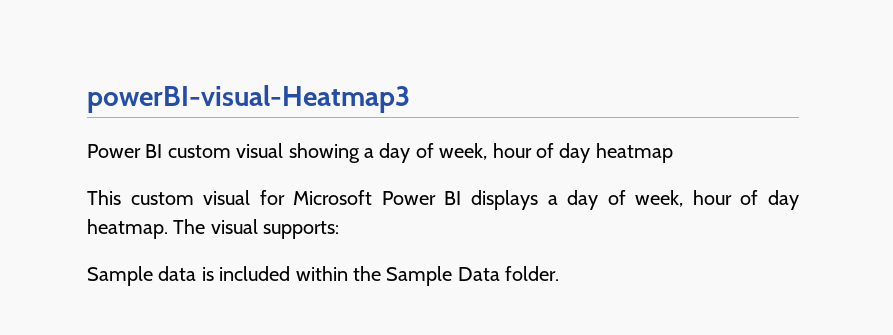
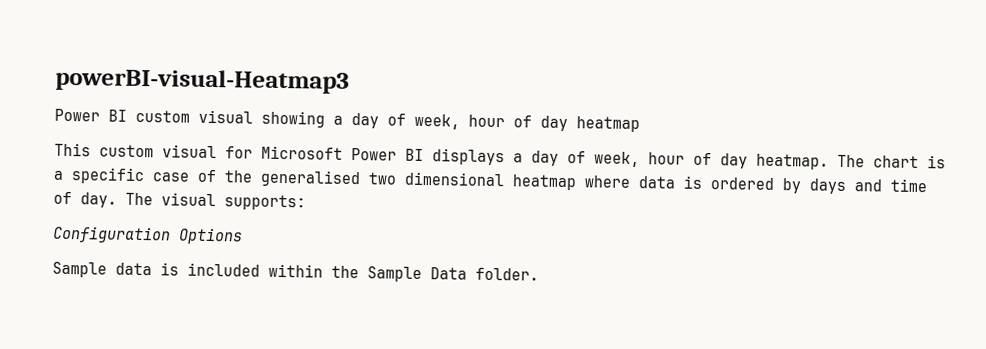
- The visual supports:
+ The chart is a specific case of the generalised two dimensional heatmap where data is ordered by days and time of day. The visual supports:
+ Configuration Options

